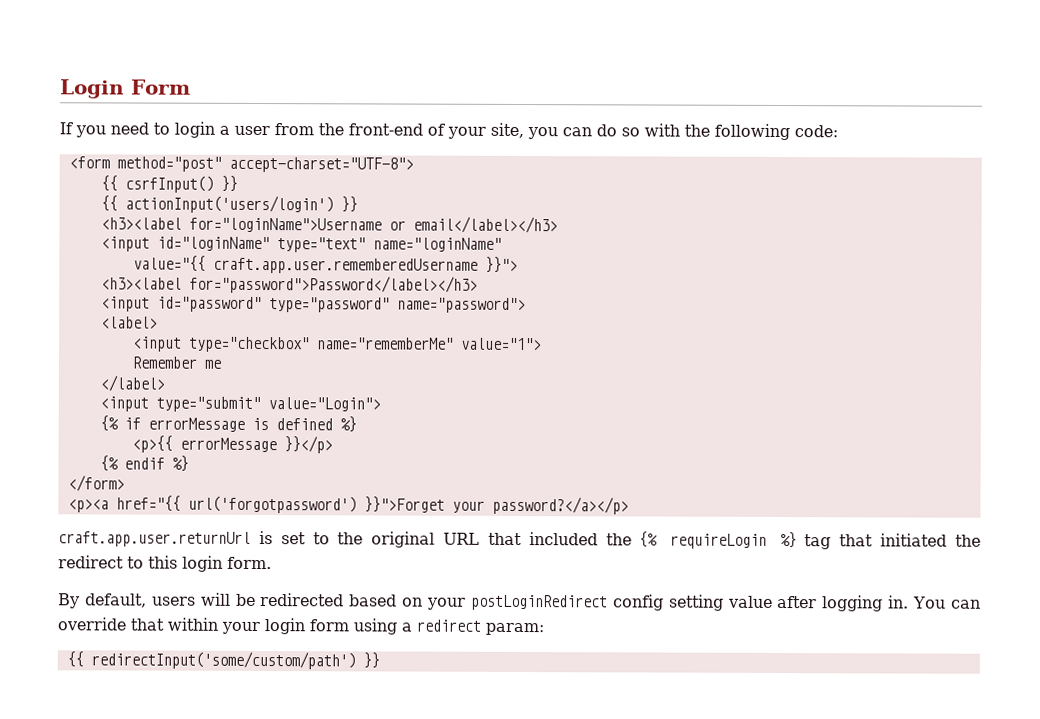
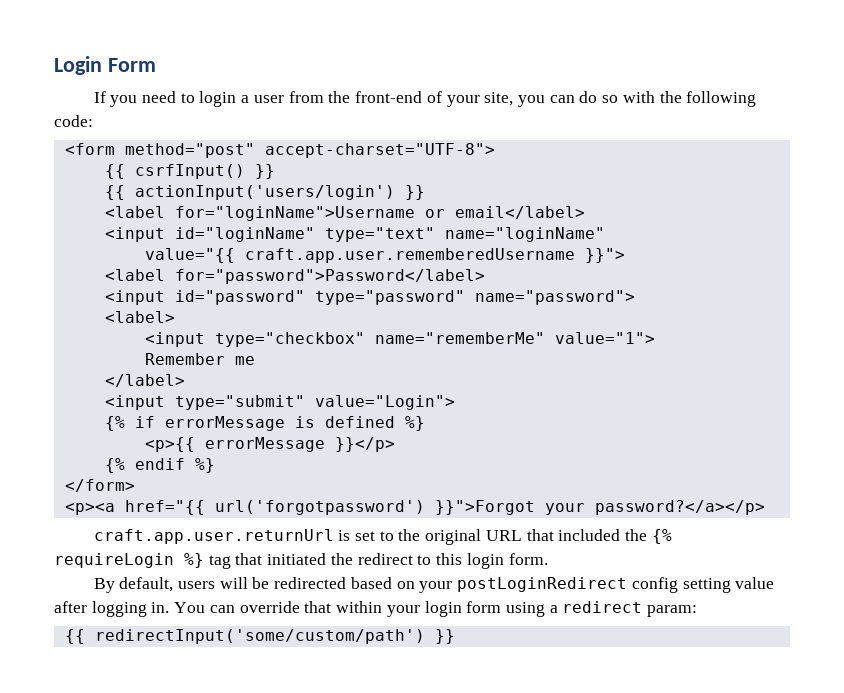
- <h3><label for="loginName">Username or email</label></h3>
+ <label for="loginName">Username or email</label>
- <h3><label for="password">Password</label></h3>
+ <label for="password">Password</label>
- <p><a href="{{ url('forgotpassword') }}">Forget your password?</a></p>
+ <p><a href="{{ url('forgotpassword') }}">Forgot your password?</a></p>

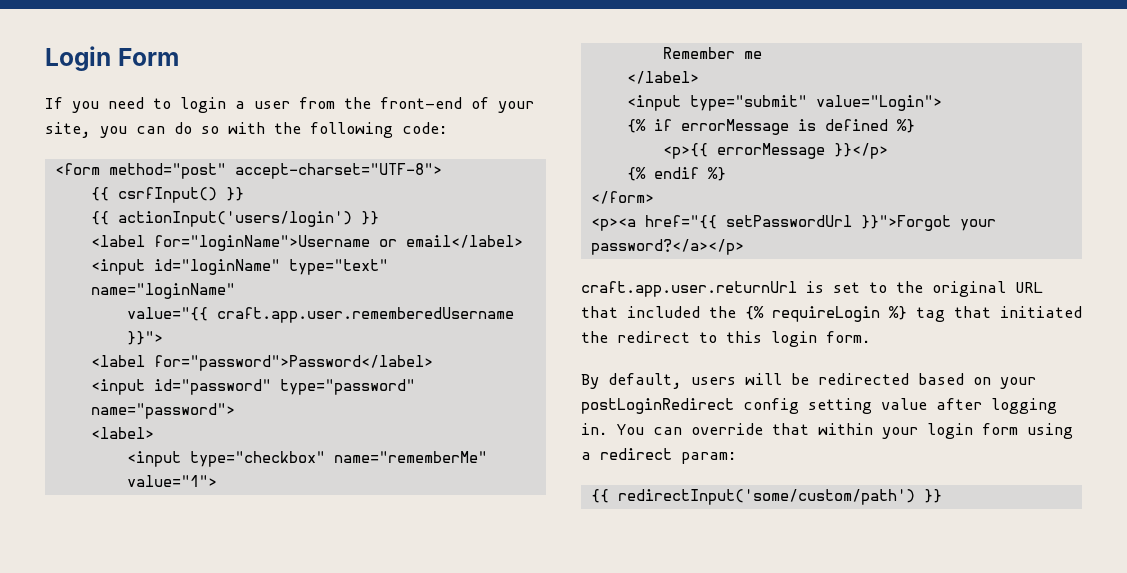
- <p><a href="{{ url('forgotpassword') }}">Forgot your password?</a></p>
+ <p><a href="{{ setPasswordUrl }}">Forgot your password?</a></p>

